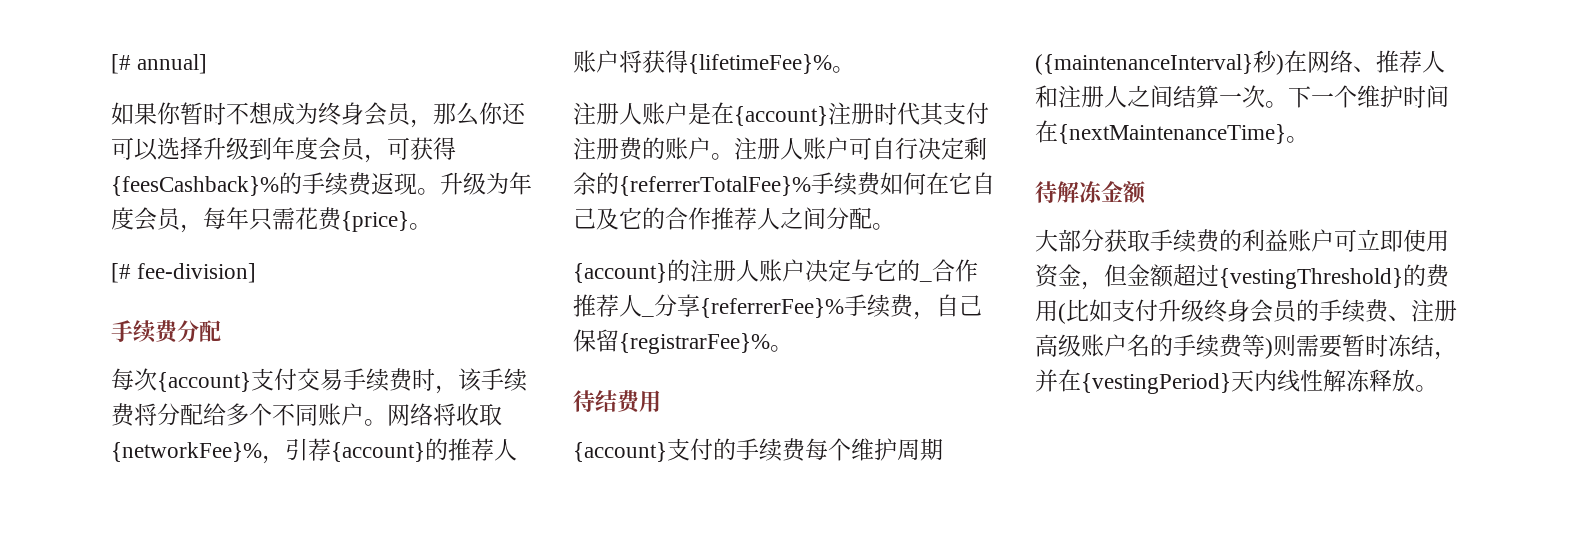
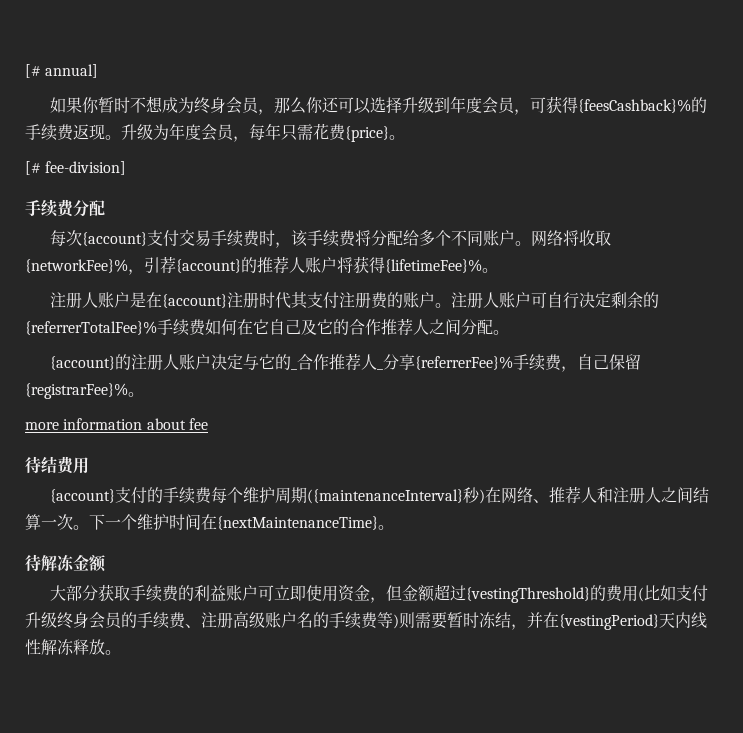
+ more information about fee

